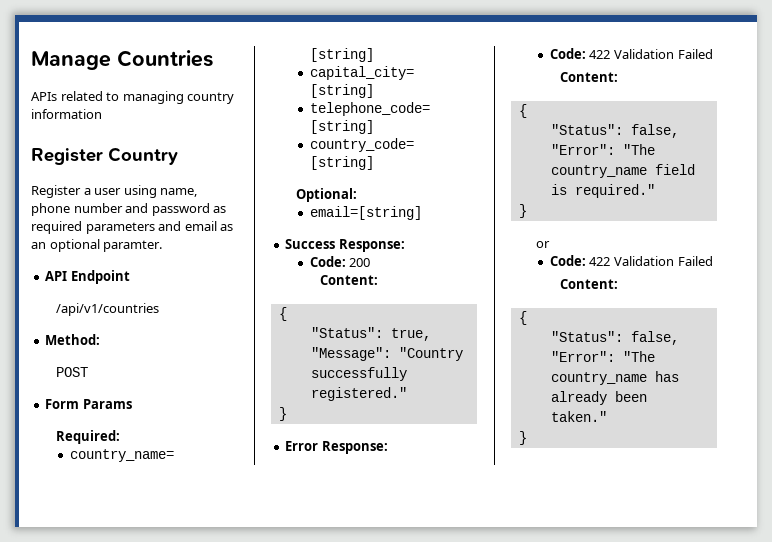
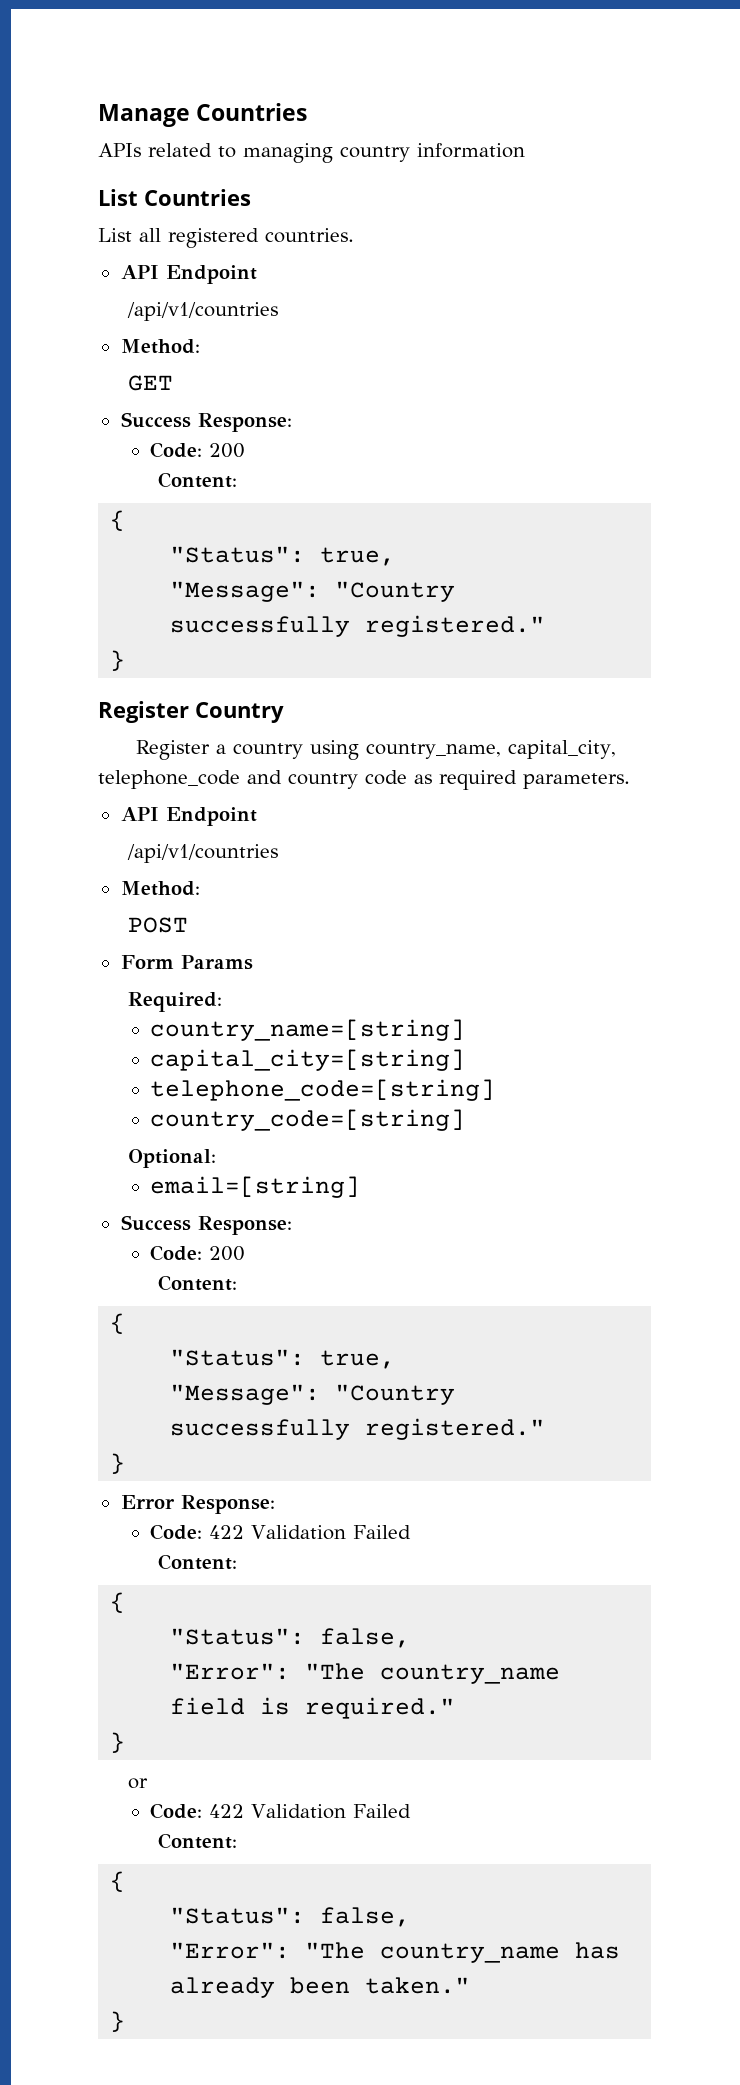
+ List Countries
+ List all registered countries.
+ API Endpoint
+ /api/v1/countries
+ Method:
+ GET
+ Success Response:
+ Code: 200
+ Content:
+ {
+ "Status": true,
+ "Message": "Country successfully registered."
+ }
  Register Country
- Register a user using name, phone number and password as required parameters and email as an optional paramter.
+ Register a country using country_name, capital_city, telephone_code and country code as required parameters.

